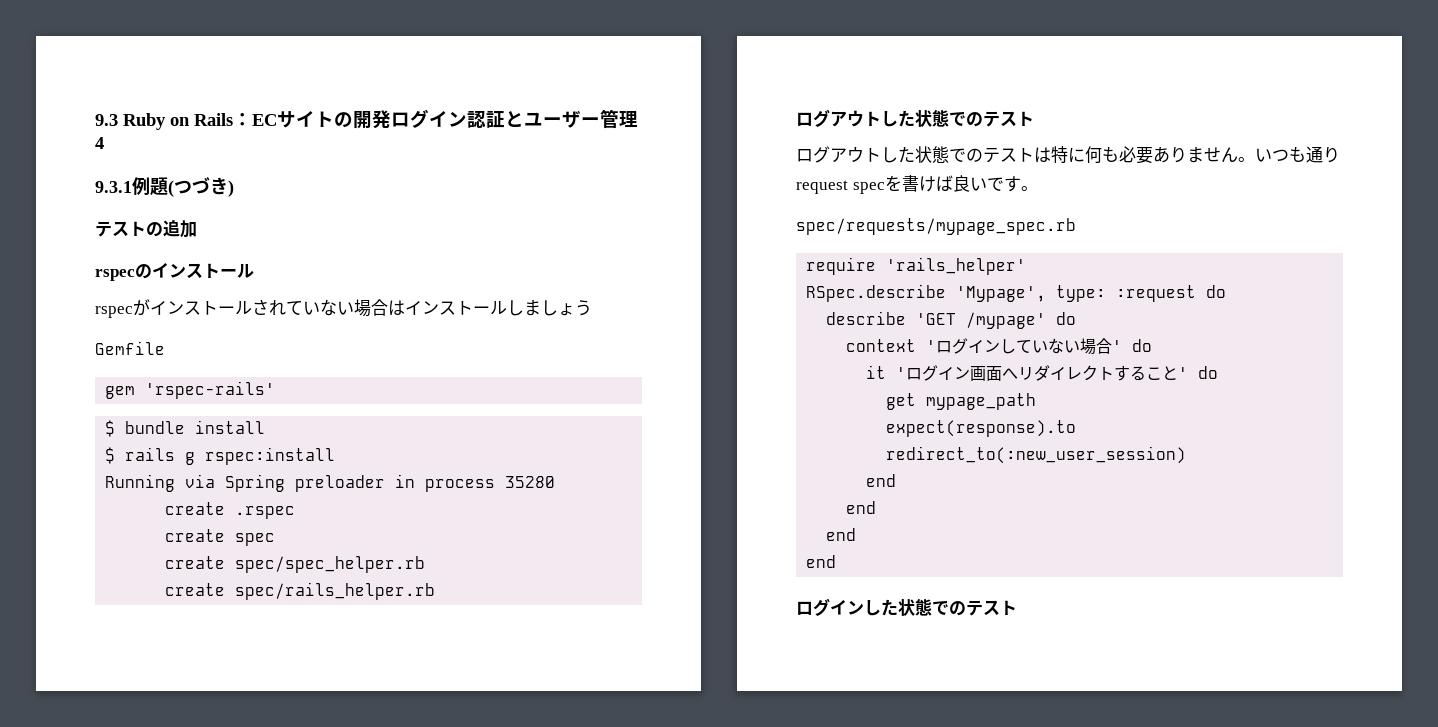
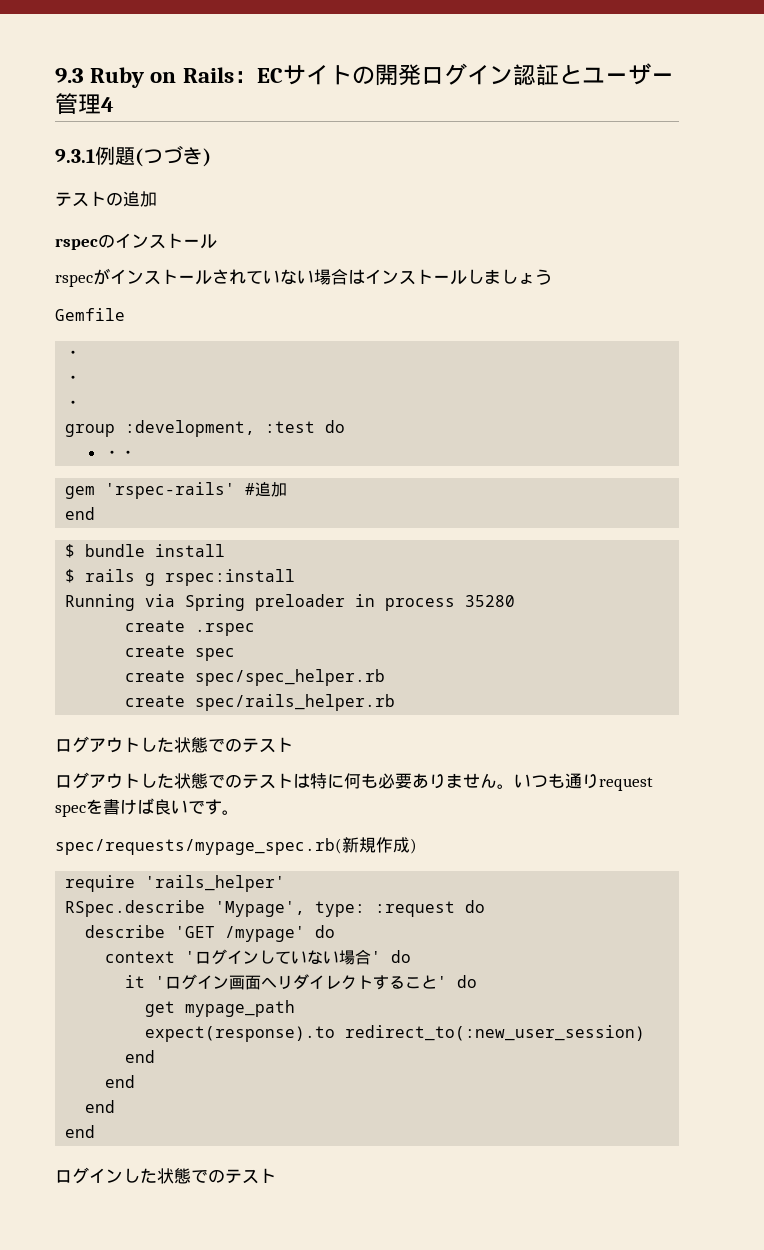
  Gemfile
+ ・
+ ・
+ ・
+ group :development, :test do
+ ・・
- gem 'rspec-rails'
+ gem 'rspec-rails' #追加
+ end
- spec/requests/mypage_spec.rb
+ spec/requests/mypage_spec.rb(新規作成)

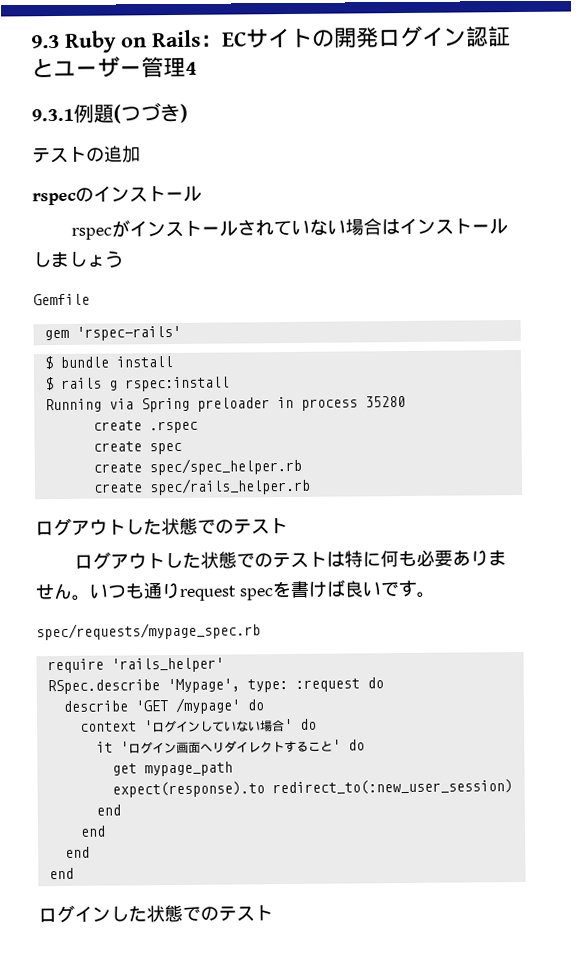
  Gemfile
- ・
- ・
- ・
- group :development, :test do
- ・・
- gem 'rspec-rails' #追加
- end
+ gem 'rspec-rails'
- spec/requests/mypage_spec.rb(新規作成)
+ spec/requests/mypage_spec.rb

